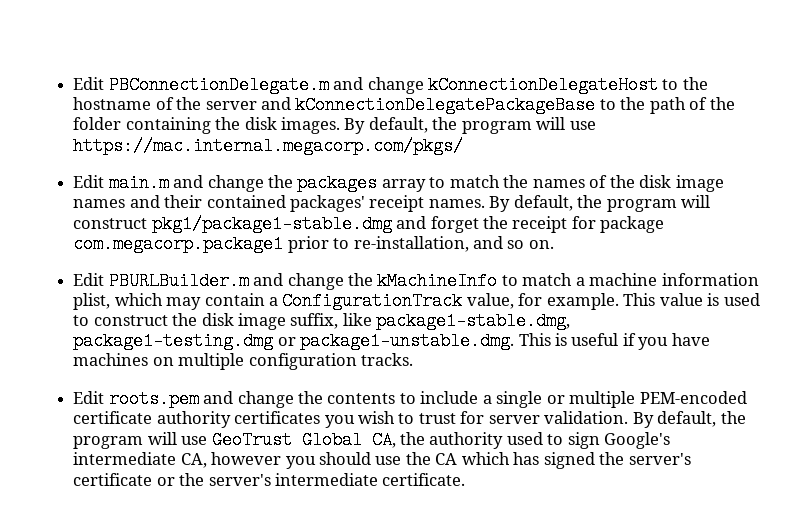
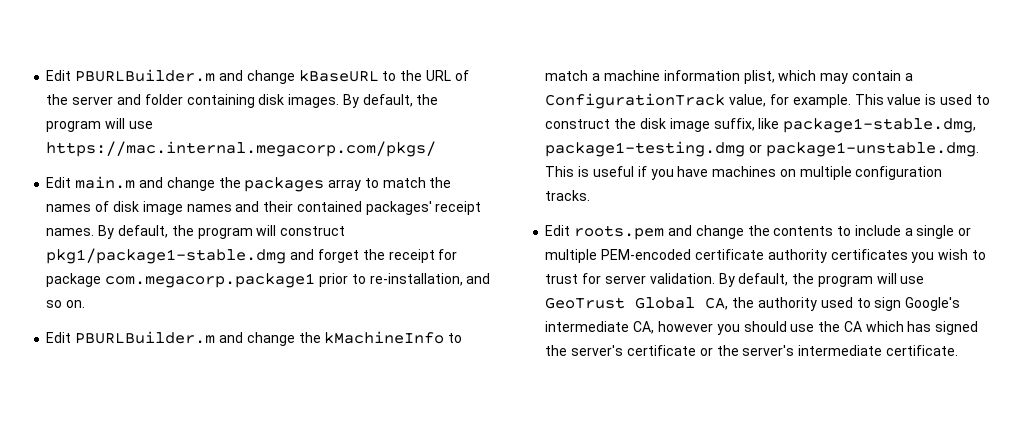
- Edit PBConnectionDelegate.m and change kConnectionDelegateHost to the hostname of the server and kConnectionDelegatePackageBase to the path of the folder containing the disk images.
+ Edit PBURLBuilder.m and change kBaseURL to the URL of the server and folder containing disk images.
- Edit main.m and change the packages array to match the names of the disk image names and their contained packages' receipt names.
+ Edit main.m and change the packages array to match the names of disk image names and their contained packages' receipt names.

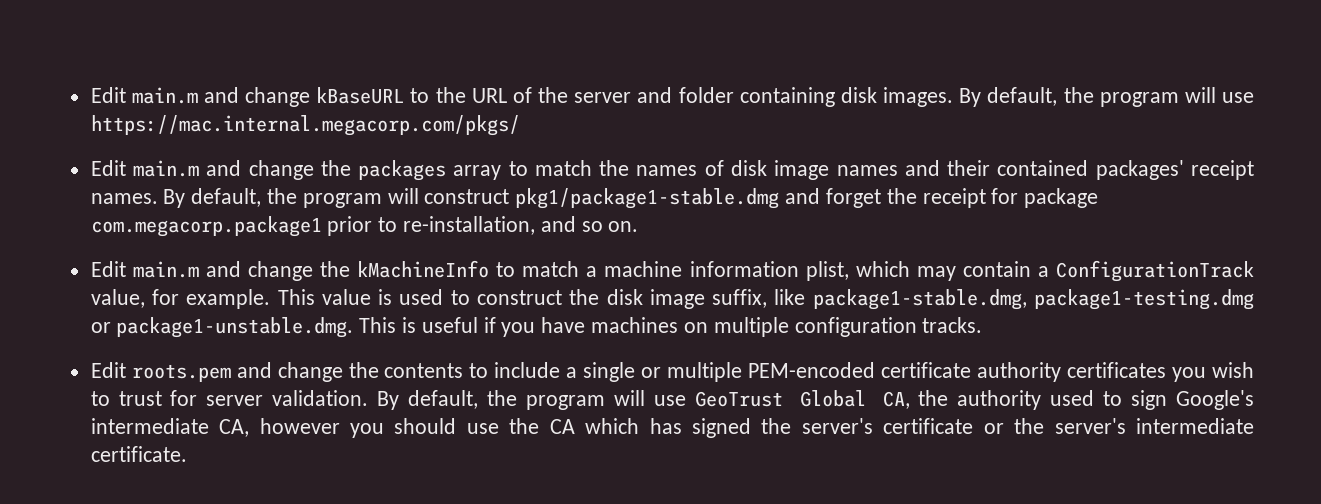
- Edit PBURLBuilder.m and change kBaseURL to the URL of the server and folder containing disk images.
+ Edit main.m and change kBaseURL to the URL of the server and folder containing disk images.
- Edit PBURLBuilder.m and change the kMachineInfo to match a machine information plist, which may contain a ConfigurationTrack value, for example.
+ Edit main.m and change the kMachineInfo to match a machine information plist, which may contain a ConfigurationTrack value, for example.

